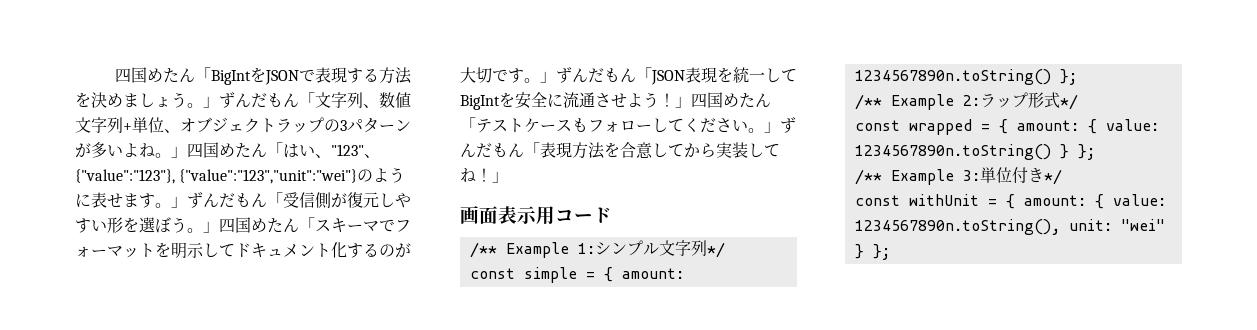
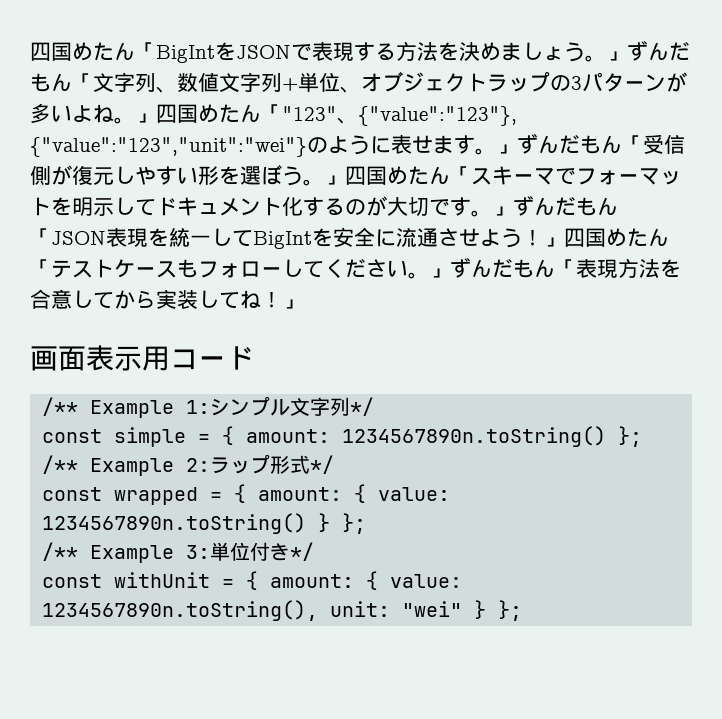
- 四国めたん「BigIntをJSONで表現する方法を決めましょう。」ずんだもん「文字列、数値文字列+単位、オブジェクトラップの3パターンが多いよね。」四国めたん「はい、"123"、{"value":"123"}, {"value":"123","unit":"wei"}のように表せます。」ずんだもん「受信側が復元しやすい形を選ぼう。」四国めたん「スキーマでフォーマットを明示してドキュメント化するのが大切です。」ずんだもん「JSON表現を統一してBigIntを安全に流通させよう！」四国めたん「テストケースもフォローしてください。」ずんだもん「表現方法を合意してから実装してね！」
+ 四国めたん「BigIntをJSONで表現する方法を決めましょう。」ずんだもん「文字列、数値文字列+単位、オブジェクトラップの3パターンが多いよね。」四国めたん「"123"、{"value":"123"}, {"value":"123","unit":"wei"}のように表せます。」ずんだもん「受信側が復元しやすい形を選ぼう。」四国めたん「スキーマでフォーマットを明示してドキュメント化するのが大切です。」ずんだもん「JSON表現を統一してBigIntを安全に流通させよう！」四国めたん「テストケースもフォローしてください。」ずんだもん「表現方法を合意してから実装してね！」

